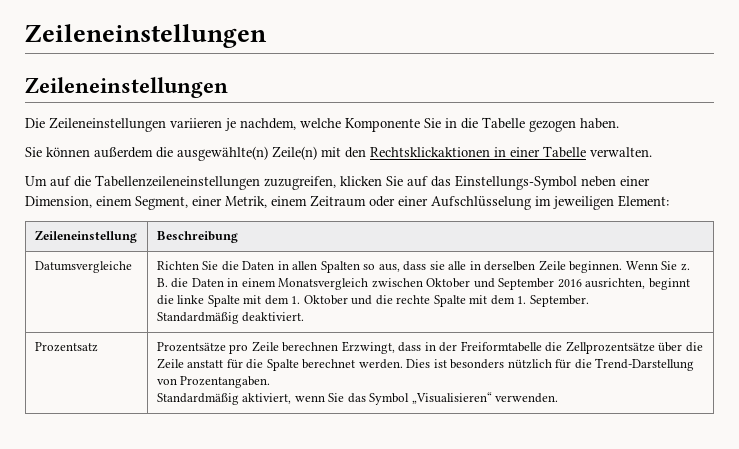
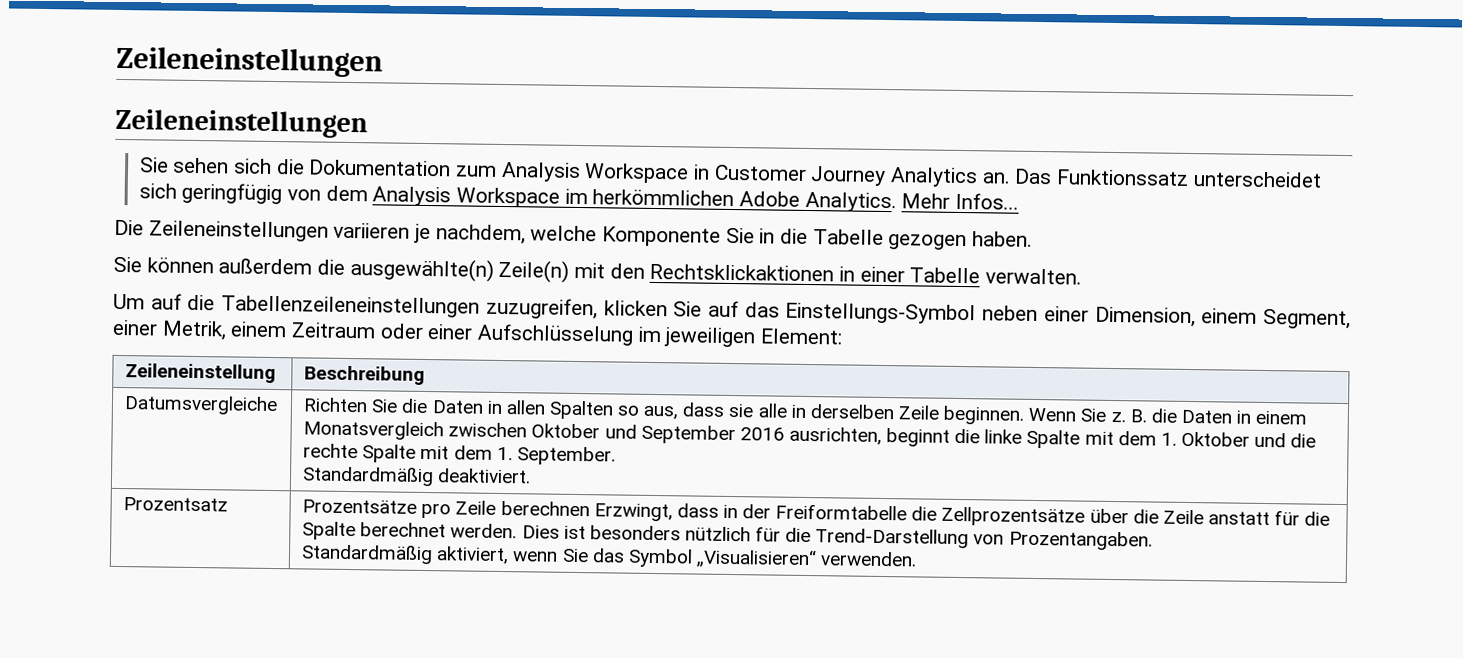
+ Sie sehen sich die Dokumentation zum Analysis Workspace in Customer Journey Analytics an. Das Funktionssatz unterscheidet sich geringfügig von dem Analysis Workspace im herkömmlichen Adobe Analytics. Mehr Infos...

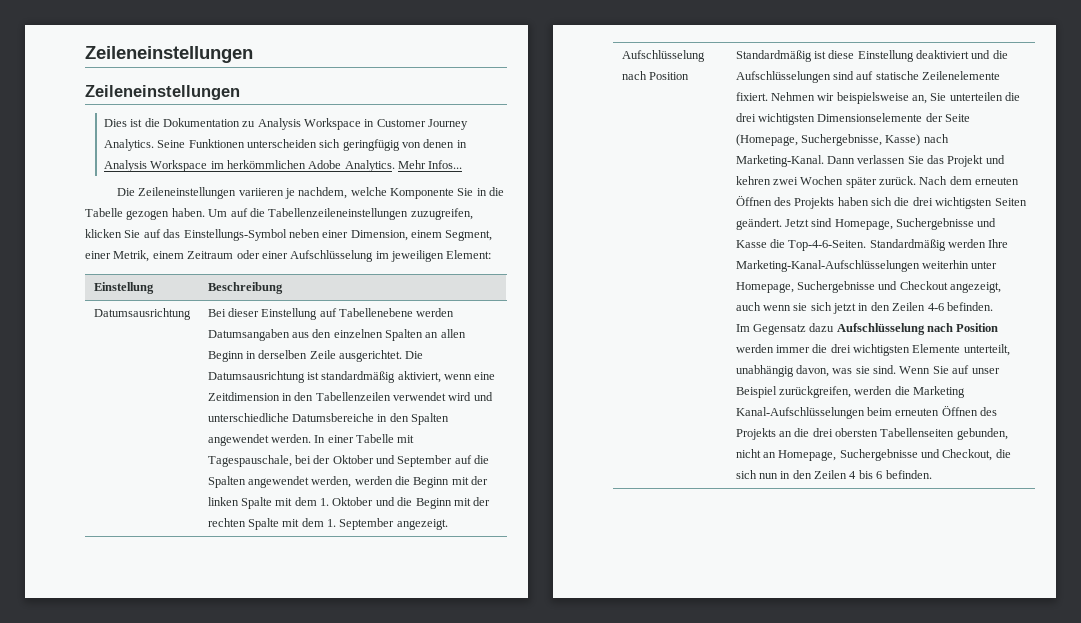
- Sie sehen sich die Dokumentation zum Analysis Workspace in Customer Journey Analytics an. Das Funktionssatz unterscheidet sich geringfügig von dem Analysis Workspace im herkömmlichen Adobe Analytics.
+ Dies ist die Dokumentation zu Analysis Workspace in Customer Journey Analytics. Seine Funktionen unterscheiden sich geringfügig von denen in Analysis Workspace im herkömmlichen Adobe Analytics.
- Die Zeileneinstellungen variieren je nachdem, welche Komponente Sie in die Tabelle gezogen haben.
- Sie können außerdem die ausgewählte(n) Zeile(n) mit den Rechtsklickaktionen in einer Tabelle verwalten.
- Um auf die Tabellenzeileneinstellungen zuzugreifen, klicken Sie auf das Einstellungs-Symbol neben einer Dimension, einem Segment, einer Metrik, einem Zeitraum oder einer Aufschlüsselung im jeweiligen Element:
+ Die Zeileneinstellungen variieren je nachdem, welche Komponente Sie in die Tabelle gezogen haben. Um auf die Tabellenzeileneinstellungen zuzugreifen, klicken Sie auf das Einstellungs-Symbol neben einer Dimension, einem Segment, einer Metrik, einem Zeitraum oder einer Aufschlüsselung im jeweiligen Element:
- Zeileneinstellung | Beschreibung
+ Einstellung | Beschreibung
- Datumsvergleiche | Richten Sie die Daten in allen Spalten so aus, dass sie alle in derselben Zeile beginnen. Wenn Sie z. B. die Daten in einem Monatsvergleich zwischen Oktober und September 2016 ausrichten, beginnt die linke Spalte mit dem 1. Oktober und die rechte Spalte mit dem 1. September.
- Standardmäßig deaktiviert.
- Prozentsatz | Prozentsätze pro Zeile berechnen Erzwingt, dass in der Freiformtabelle die Zellprozentsätze über die Zeile anstatt für die Spalte berechnet werden. Dies ist besonders nützlich für die Trend-Darstellung von Prozentangaben.
- Standardmäßig aktiviert, wenn Sie das Symbol „Visualisieren“ verwenden.
+ Datumsausrichtung | Bei dieser Einstellung auf Tabellenebene werden Datumsangaben aus den einzelnen Spalten an allen Beginn in derselben Zeile ausgerichtet. Die Datumsausrichtung ist standardmäßig aktiviert, wenn eine Zeitdimension in den Tabellenzeilen verwendet wird und unterschiedliche Datumsbereiche in den Spalten angewendet werden. In einer Tabelle mit Tagespauschale, bei der Oktober und September auf die Spalten angewendet werden, werden die Beginn mit der linken Spalte mit dem 1. Oktober und die Beginn mit der rechten Spalte mit dem 1. September angezeigt.
+ Aufschlüsselung nach Position | Standardmäßig ist diese Einstellung deaktiviert und die Aufschlüsselungen sind auf statische Zeilenelemente fixiert. Nehmen wir beispielsweise an, Sie unterteilen die drei wichtigsten Dimensionselemente der Seite (Homepage, Suchergebnisse, Kasse) nach Marketing-Kanal. Dann verlassen Sie das Projekt und kehren zwei Wochen später zurück. Nach dem erneuten Öffnen des Projekts haben sich die drei wichtigsten Seiten geändert. Jetzt sind Homepage, Suchergebnisse und Kasse die Top-4-6-Seiten. Standardmäßig werden Ihre Marketing-Kanal-Aufschlüsselungen weiterhin unter Homepage, Suchergebnisse und Checkout angezeigt, auch wenn sie sich jetzt in den Zeilen 4-6 befinden.
+ Im Gegensatz dazu Aufschlüsselung nach Position werden immer die drei wichtigsten Elemente unterteilt, unabhängig davon, was sie sind. Wenn Sie auf unser Beispiel zurückgreifen, werden die Marketing Kanal-Aufschlüsselungen beim erneuten Öffnen des Projekts an die drei obersten Tabellenseiten gebunden, nicht an Homepage, Suchergebnisse und Checkout, die sich nun in den Zeilen 4 bis 6 befinden.

